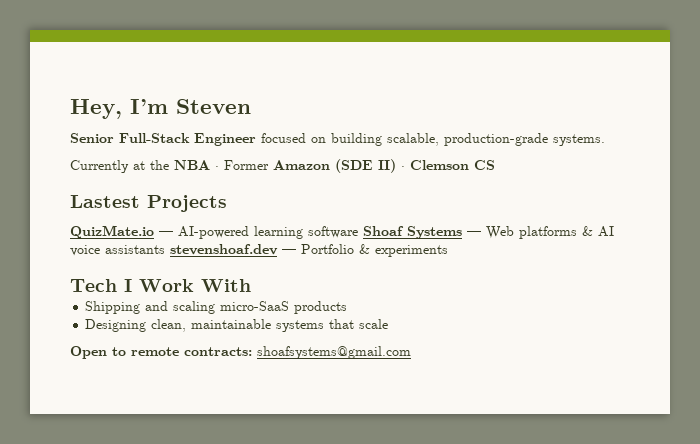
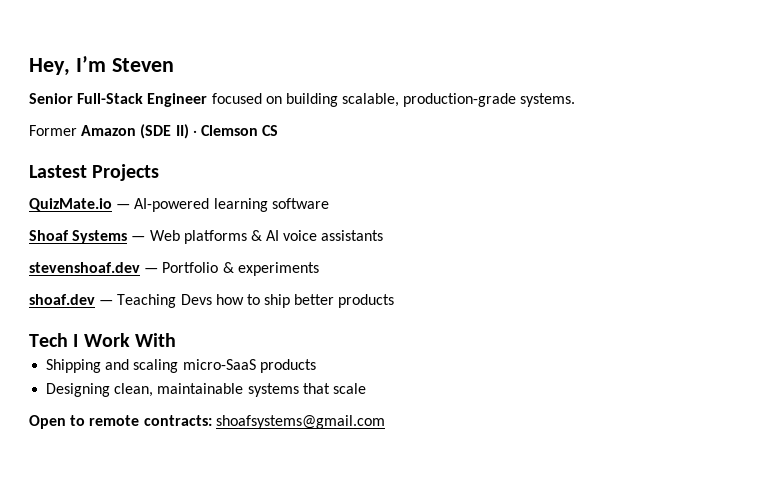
- Currently at the NBA · Former Amazon (SDE II) · Clemson CS
+ Former Amazon (SDE II) · Clemson CS
- QuizMate.io — AI-powered learning software Shoaf Systems — Web platforms & AI voice assistants stevenshoaf.dev — Portfolio & experiments
+ QuizMate.io — AI-powered learning software
+ Shoaf Systems — Web platforms & AI voice assistants
+ stevenshoaf.dev — Portfolio & experiments
+ shoaf.dev — Teaching Devs how to ship better products

